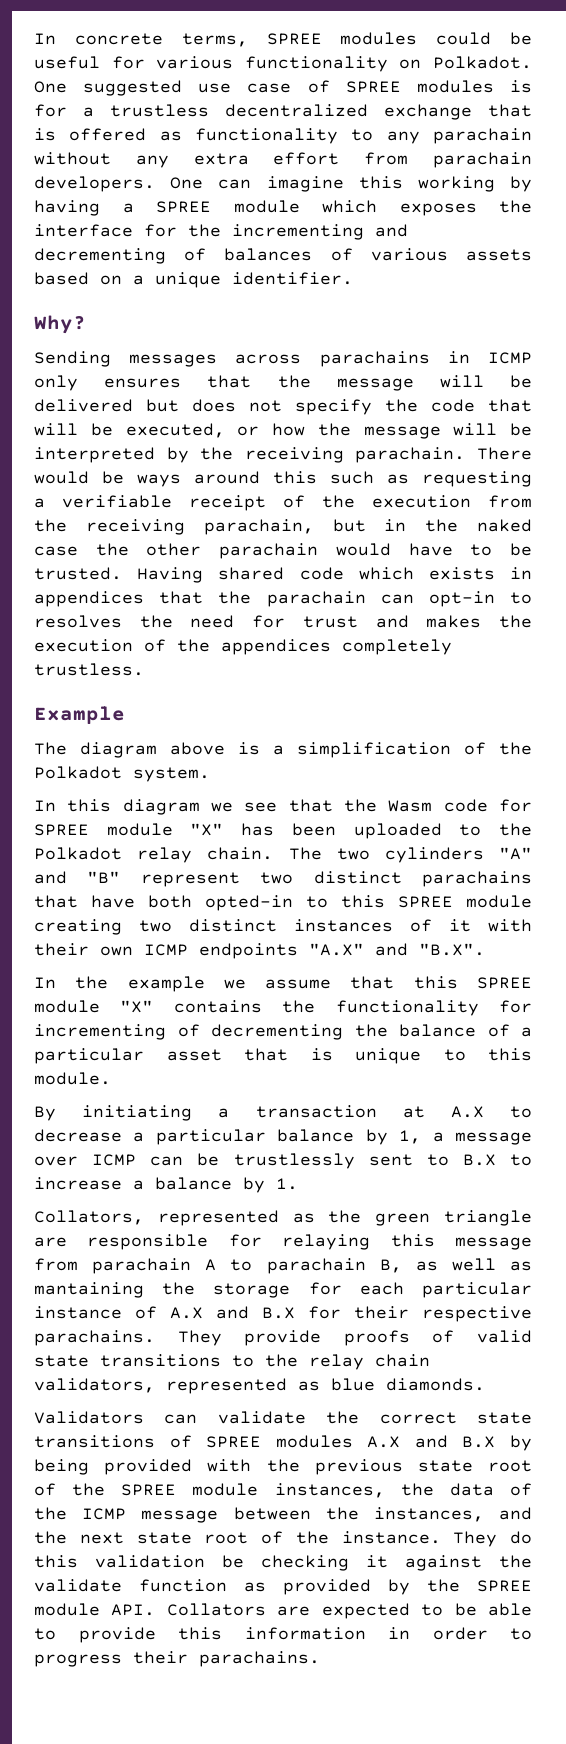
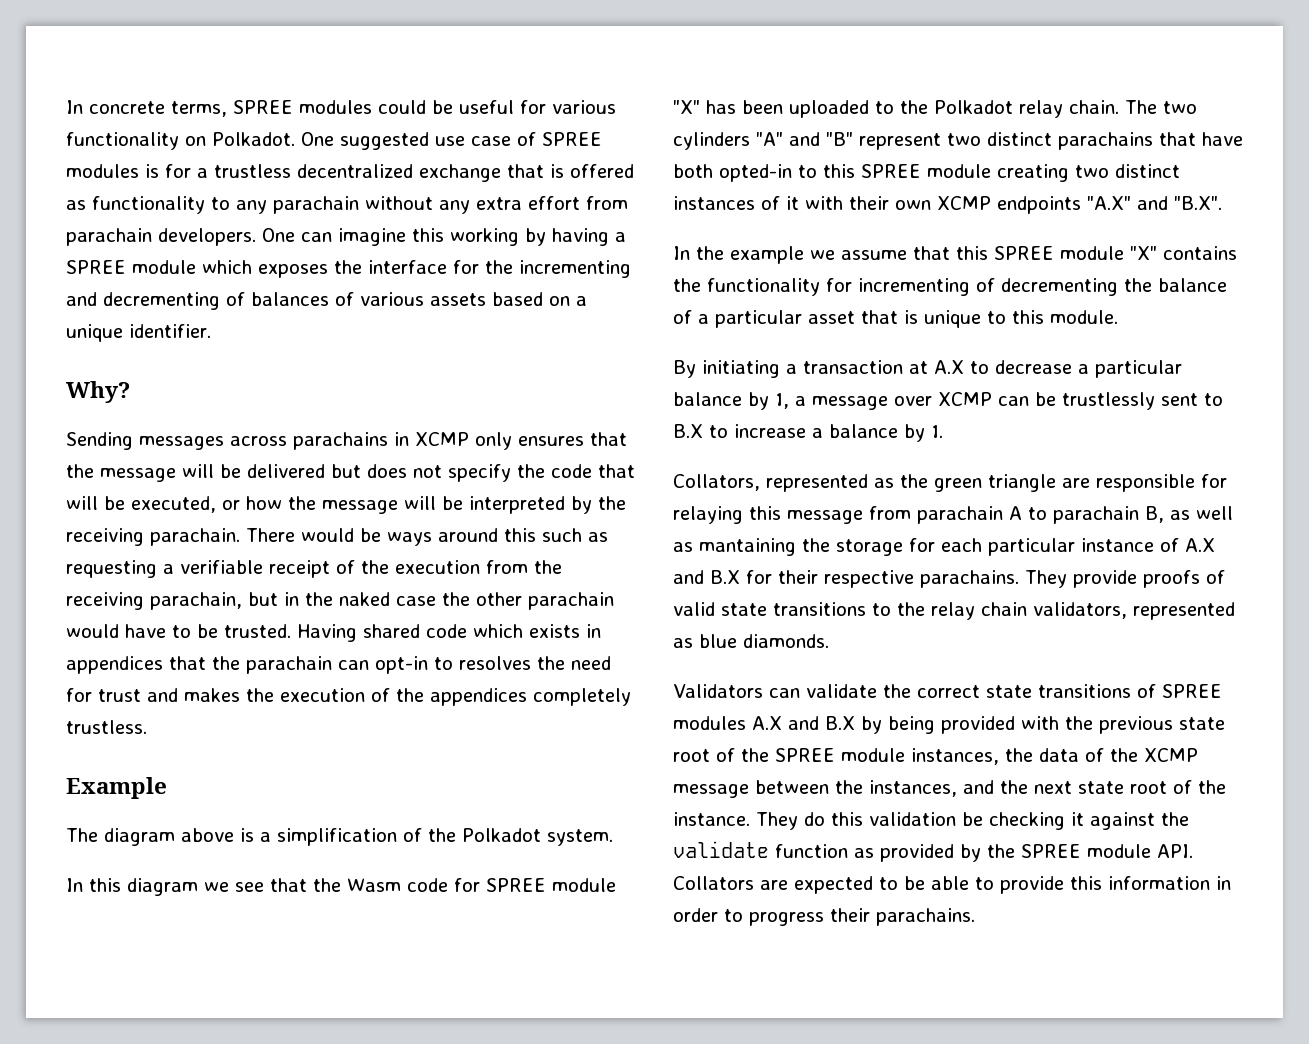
- Sending messages across parachains in ICMP only ensures that the message will be delivered but does not specify the code that will be executed, or how the message will be interpreted by the receiving parachain.
+ Sending messages across parachains in XCMP only ensures that the message will be delivered but does not specify the code that will be executed, or how the message will be interpreted by the receiving parachain.
- The two cylinders "A" and "B" represent two distinct parachains that have both opted-in to this SPREE module creating two distinct instances of it with their own ICMP endpoints "A.X" and "B.X".
+ The two cylinders "A" and "B" represent two distinct parachains that have both opted-in to this SPREE module creating two distinct instances of it with their own XCMP endpoints "A.X" and "B.X".
- By initiating a transaction at A.X to decrease a particular balance by 1, a message over ICMP can be trustlessly sent to B.X to increase a balance by 1.
+ By initiating a transaction at A.X to decrease a particular balance by 1, a message over XCMP can be trustlessly sent to B.X to increase a balance by 1.
- Validators can validate the correct state transitions of SPREE modules A.X and B.X by being provided with the previous state root of the SPREE module instances, the data of the ICMP message between the instances, and the next state root of the instance.
+ Validators can validate the correct state transitions of SPREE modules A.X and B.X by being provided with the previous state root of the SPREE module instances, the data of the XCMP message between the instances, and the next state root of the instance.

